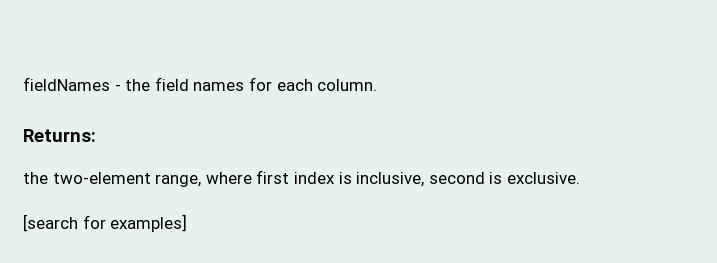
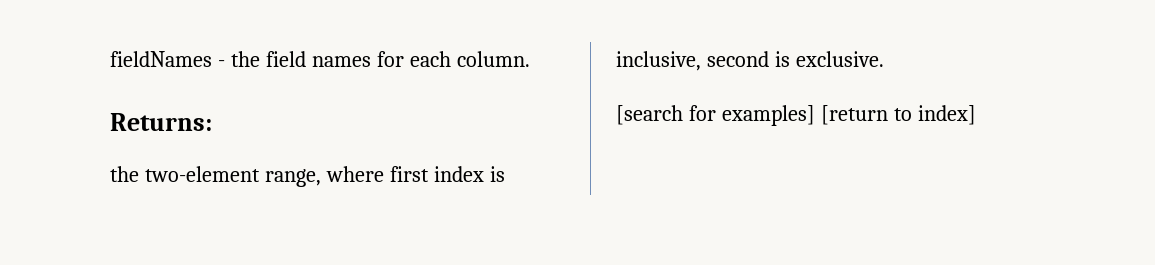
- [search for examples]
+ [search for examples] [return to index]

